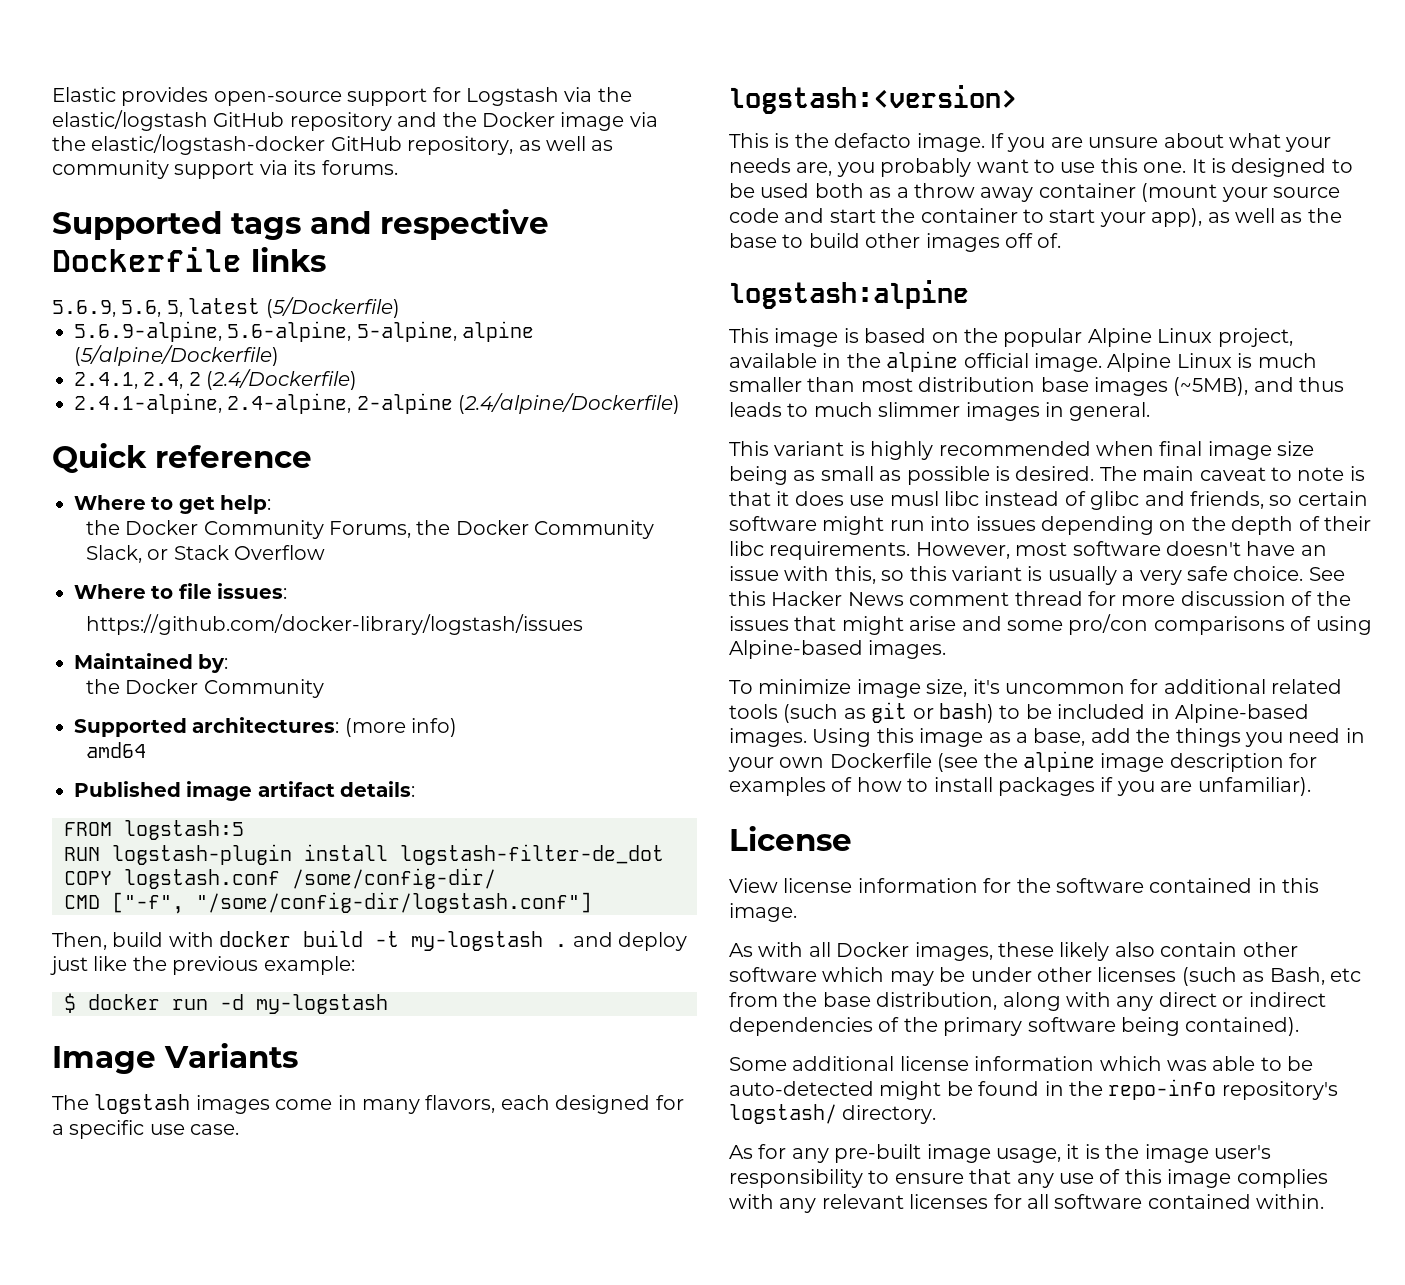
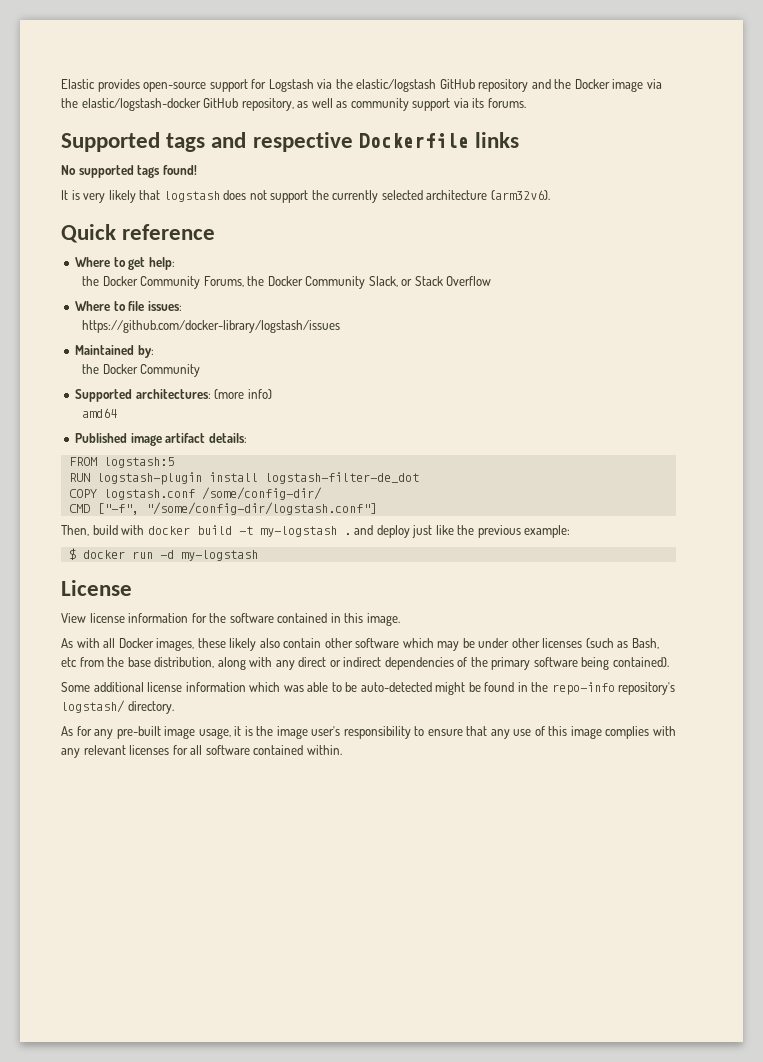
- 5.6.9, 5.6, 5, latest (5/Dockerfile)
- 5.6.9-alpine, 5.6-alpine, 5-alpine, alpine (5/alpine/Dockerfile)
- 2.4.1, 2.4, 2 (2.4/Dockerfile)
- 2.4.1-alpine, 2.4-alpine, 2-alpine (2.4/alpine/Dockerfile)
+ No supported tags found!
+ It is very likely that logstash does not support the currently selected architecture (arm32v6).
- Image Variants
- The logstash images come in many flavors, each designed for a specific use case.
- logstash:<version>
- This is the defacto image. If you are unsure about what your needs are, you probably want to use this one. It is designed to be used both as a throw away container (mount your source code and start the container to start your app), as well as the base to build other images off of.
- logstash:alpine
- This image is based on the popular Alpine Linux project, available in the alpine official image. Alpine Linux is much smaller than most distribution base images (~5MB), and thus leads to much slimmer images in general.
- This variant is highly recommended when final image size being as small as possible is desired. The main caveat to note is that it does use musl libc instead of glibc and friends, so certain software might run into issues depending on the depth of their libc requirements. However, most software doesn't have an issue with this, so this variant is usually a very safe choice. See this Hacker News comment thread for more discussion of the issues that might arise and some pro/con comparisons of using Alpine-based images.
- To minimize image size, it's uncommon for additional related tools (such as git or bash) to be included in Alpine-based images. Using this image as a base, add the things you need in your own Dockerfile (see the alpine image description for examples of how to install packages if you are unfamiliar).

